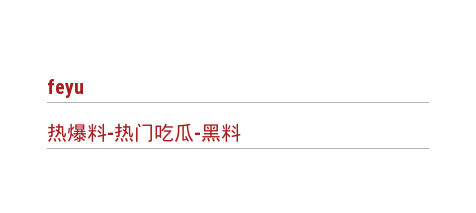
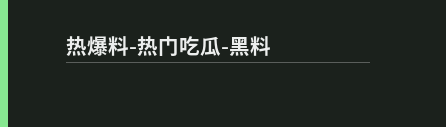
- feyu

